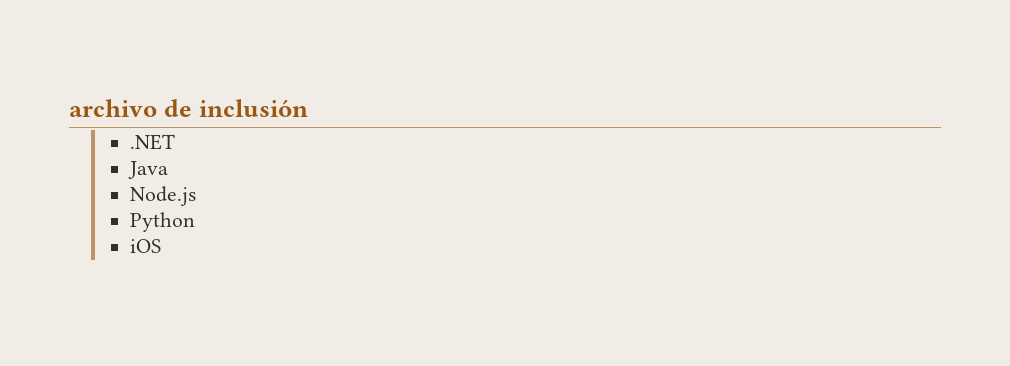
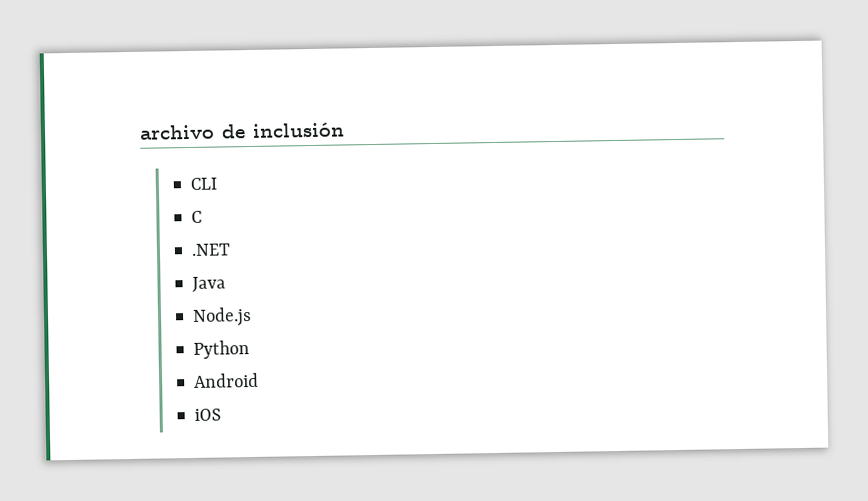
+ CLI
+ C
+ Android

